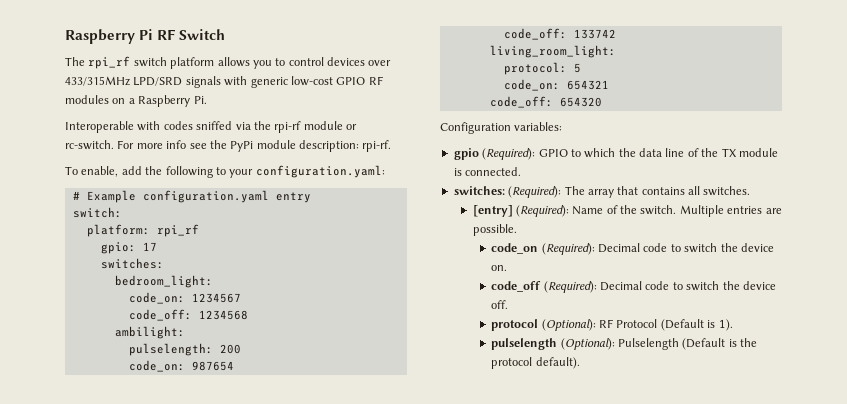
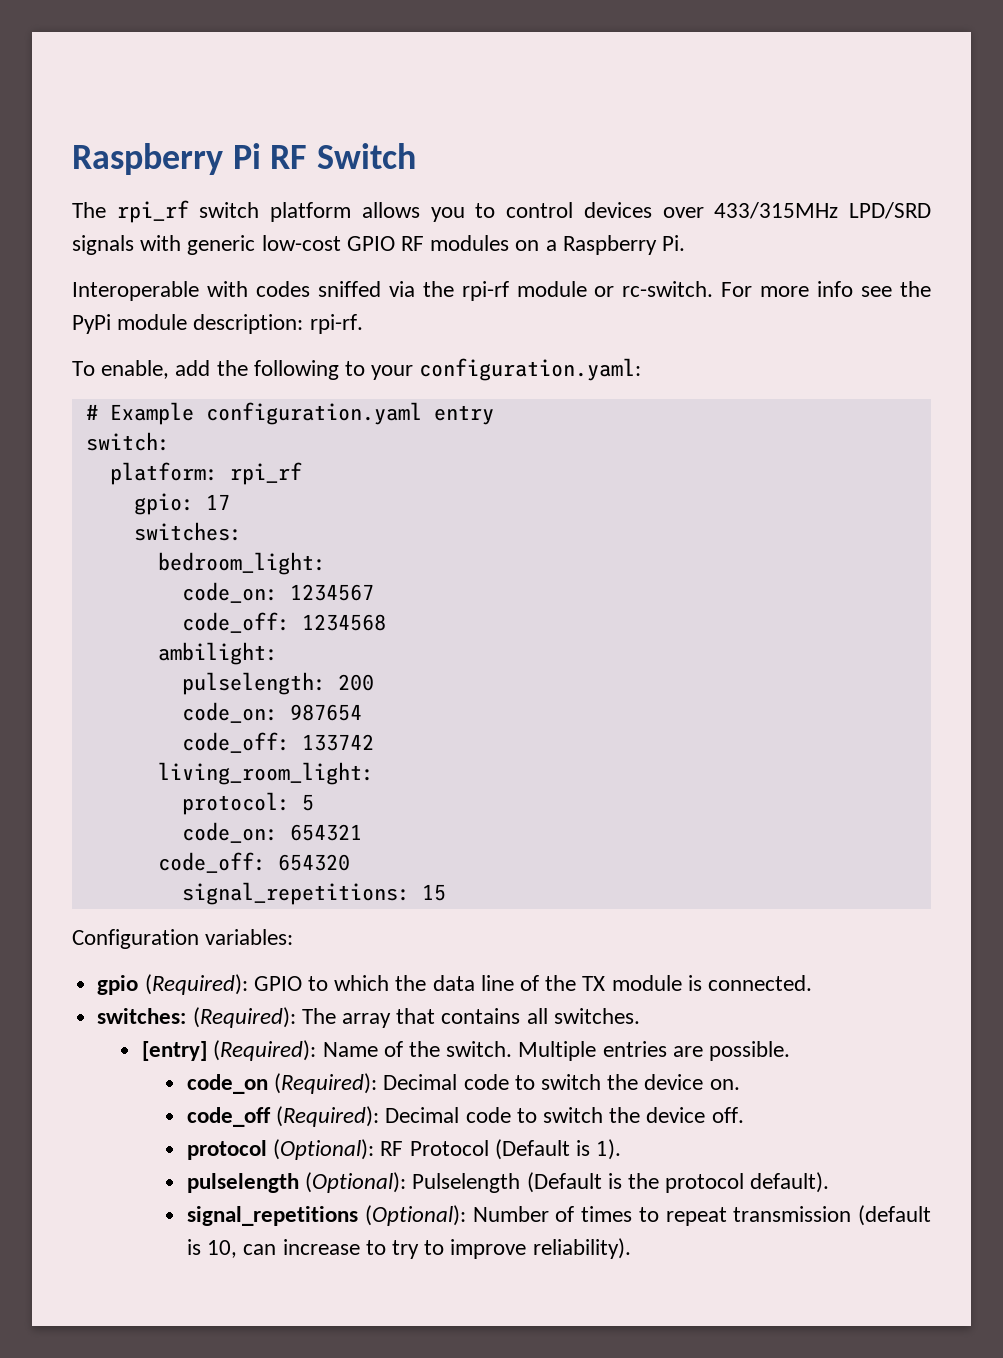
+ signal_repetitions: 15
+ signal_repetitions (Optional): Number of times to repeat transmission (default is 10, can increase to try to improve reliability).

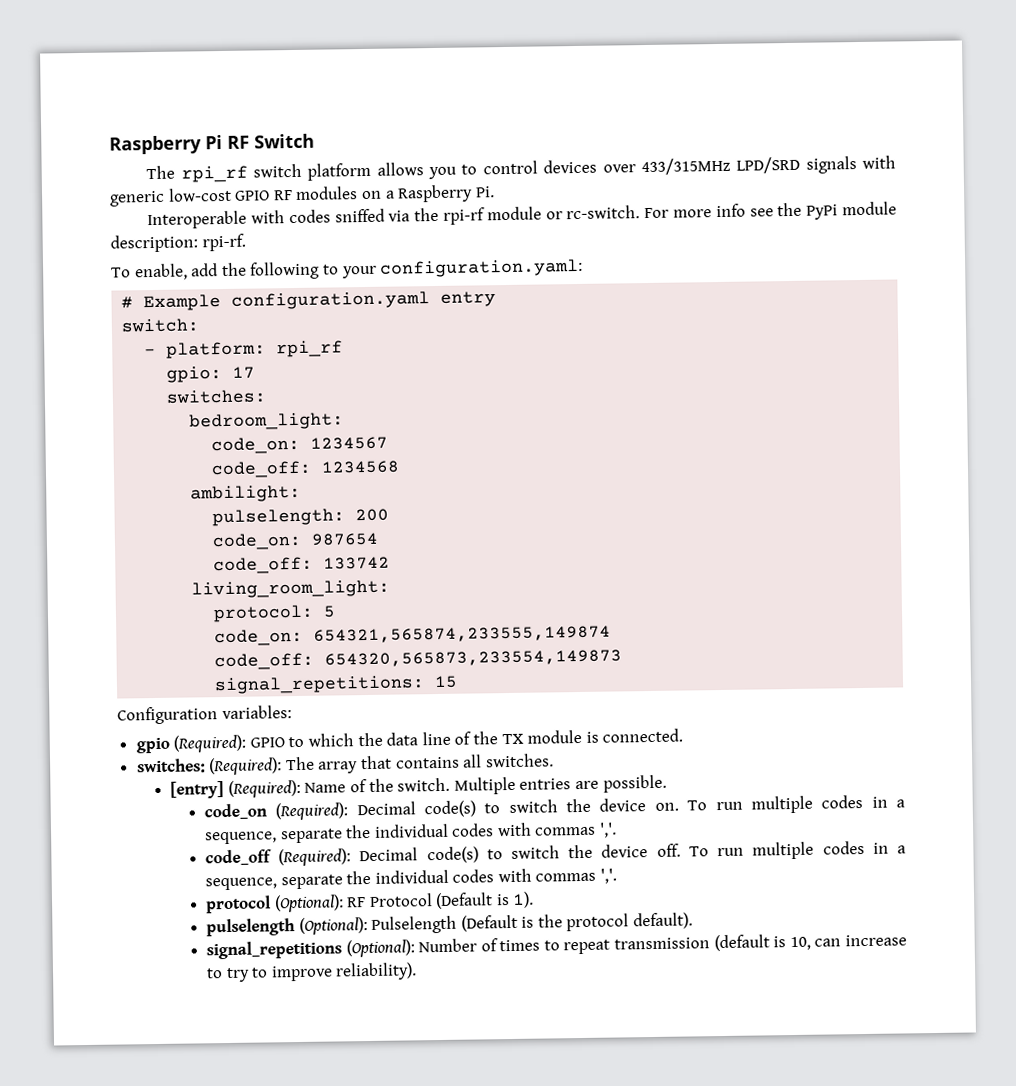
- platform: rpi_rf
+ - platform: rpi_rf
- code_on: 654321
- code_off: 654320
+ code_on: 654321,565874,233555,149874
+ code_off: 654320,565873,233554,149873
- code_on (Required): Decimal code to switch the device on.
+ code_on (Required): Decimal code(s) to switch the device on. To run multiple codes in a sequence, separate the individual codes with commas ','.
- code_off (Required): Decimal code to switch the device off.
+ code_off (Required): Decimal code(s) to switch the device off. To run multiple codes in a sequence, separate the individual codes with commas ','.

